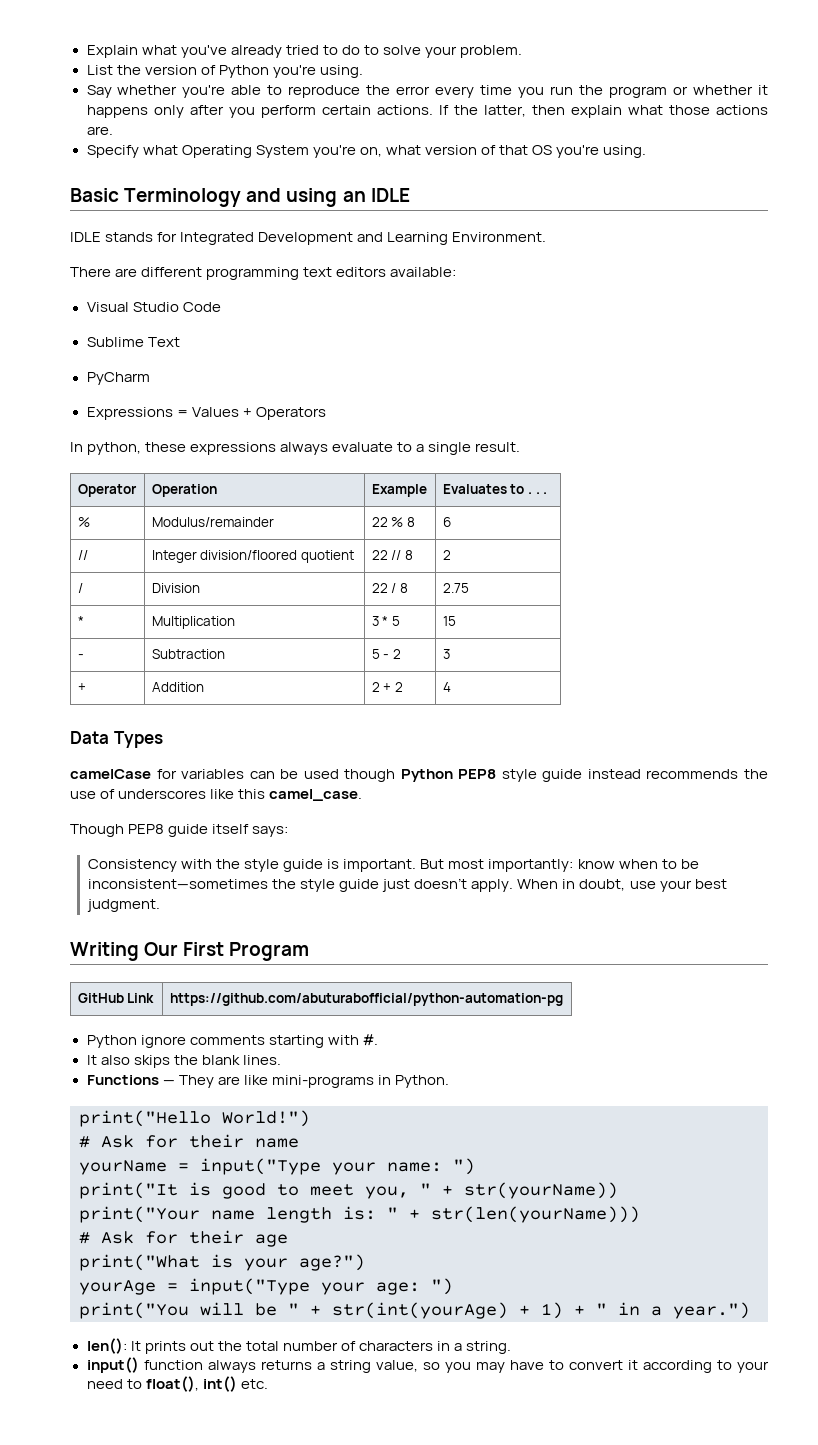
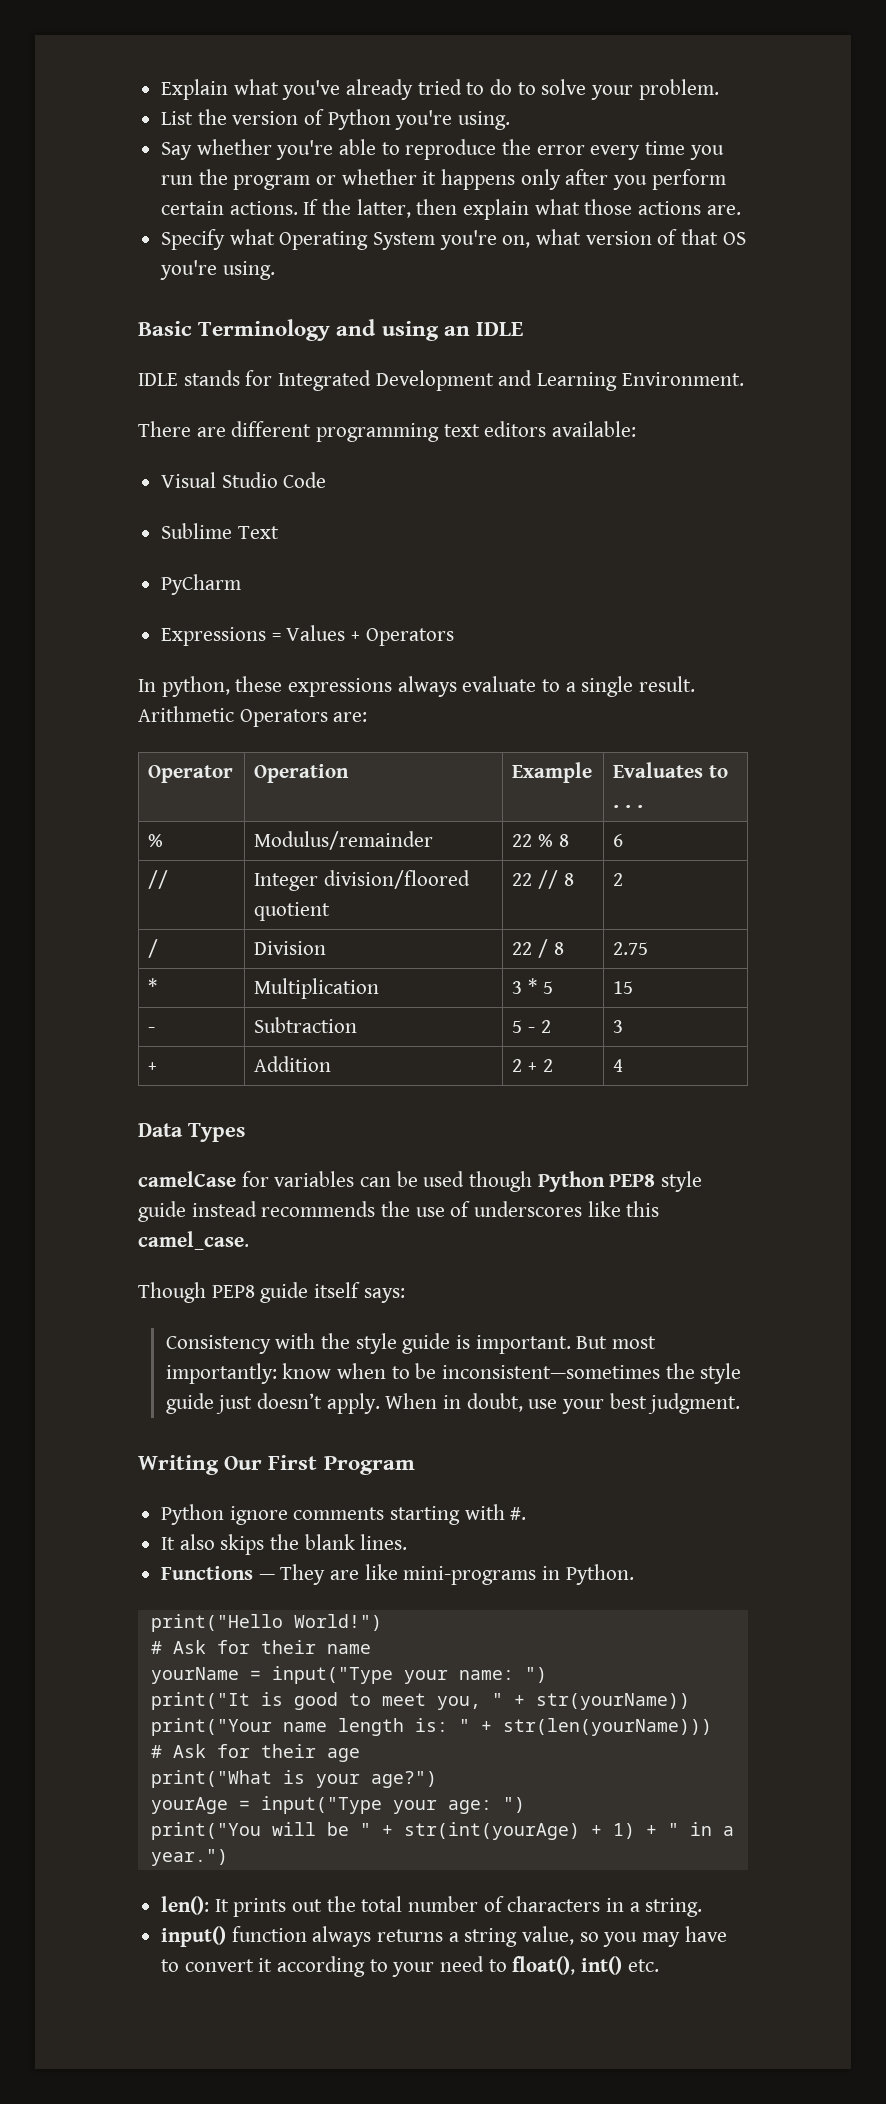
+ Arithmetic Operators are:
- GitHub Link | https://github.com/abuturabofficial/python-automation-pg

